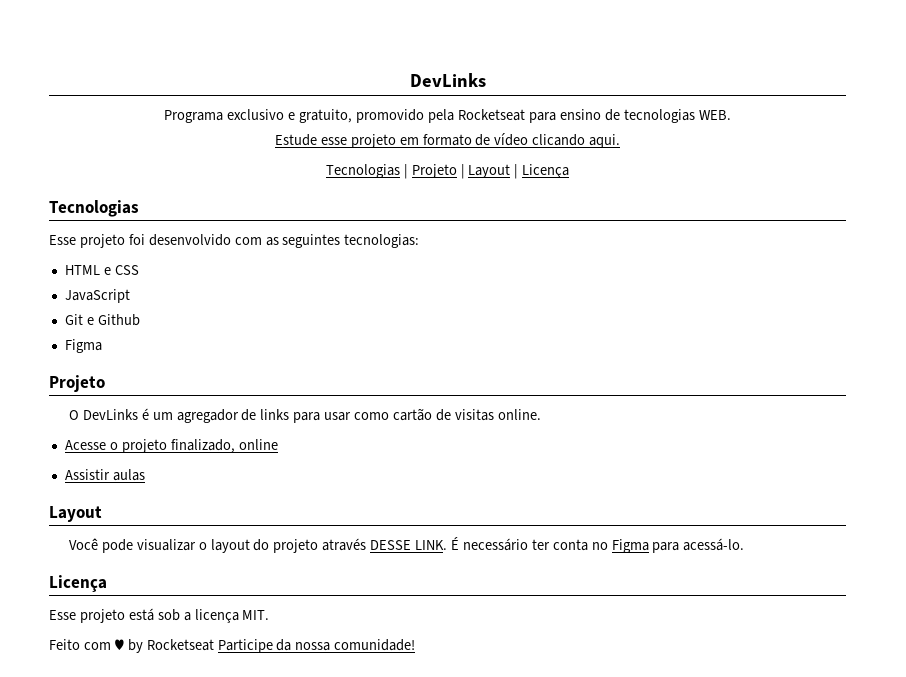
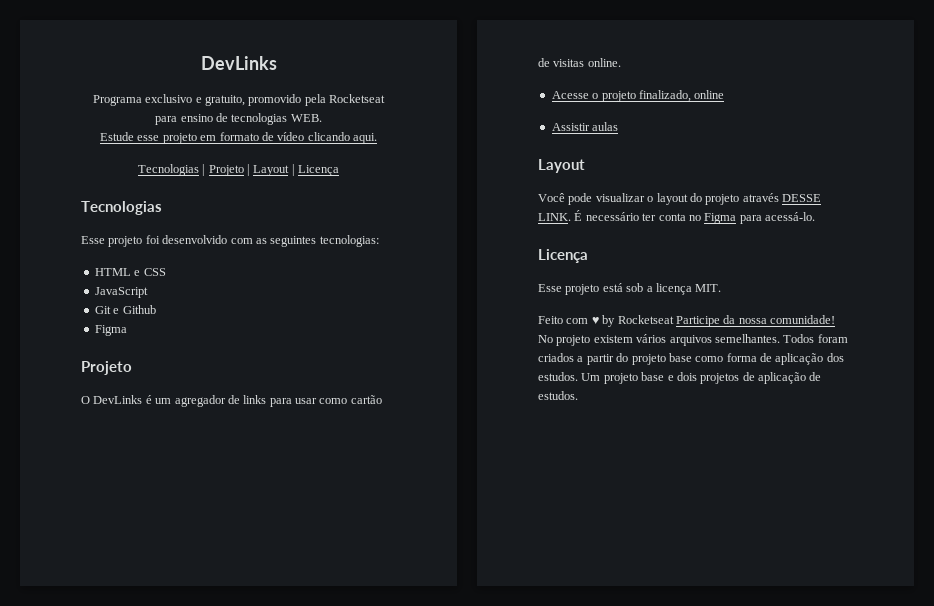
+ No projeto existem vários arquivos semelhantes. Todos foram criados a partir do projeto base como forma de aplicação dos estudos. Um projeto base e dois projetos de aplicação de estudos.

